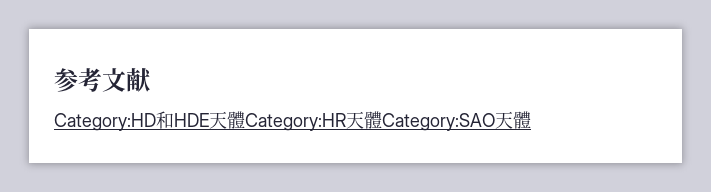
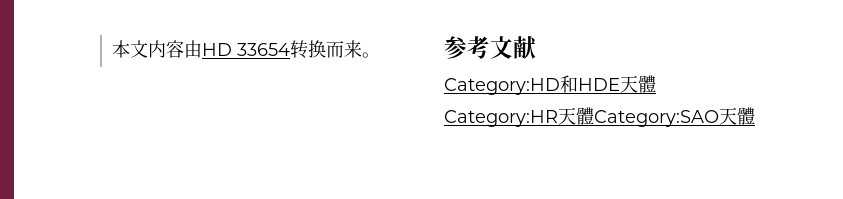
+ 本文内容由HD 33654转换而来。

